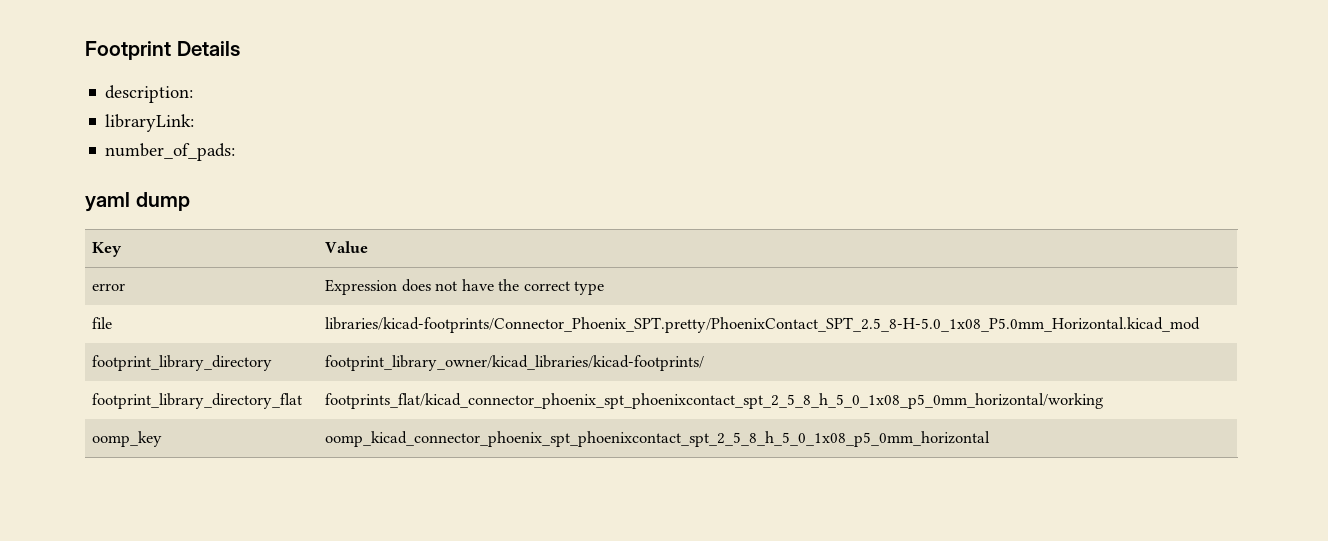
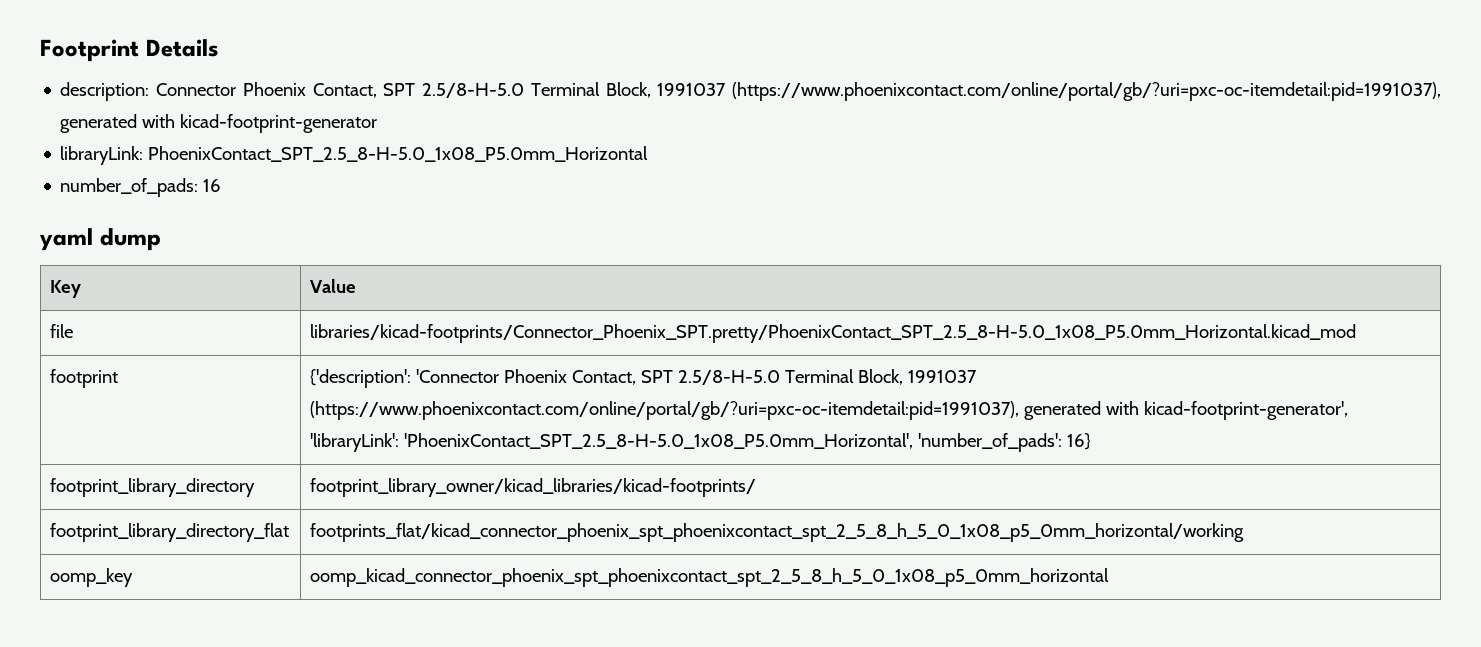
- description:
+ description: Connector Phoenix Contact, SPT 2.5/8-H-5.0 Terminal Block, 1991037 (https://www.phoenixcontact.com/online/portal/gb/?uri=pxc-oc-itemdetail:pid=1991037), generated with kicad-footprint-generator
- libraryLink:
+ libraryLink: PhoenixContact_SPT_2.5_8-H-5.0_1x08_P5.0mm_Horizontal
- number_of_pads:
+ number_of_pads: 16
- error | Expression does not have the correct type
  file | libraries/kicad-footprints/Connector_Phoenix_SPT.pretty/PhoenixContact_SPT_2.5_8-H-5.0_1x08_P5.0mm_Horizontal.kicad_mod
+ footprint | {'description': 'Connector Phoenix Contact, SPT 2.5/8-H-5.0 Terminal Block, 1991037 (https://www.phoenixcontact.com/online/portal/gb/?uri=pxc-oc-itemdetail:pid=1991037), generated with kicad-footprint-generator', 'libraryLink': 'PhoenixContact_SPT_2.5_8-H-5.0_1x08_P5.0mm_Horizontal', 'number_of_pads': 16}

